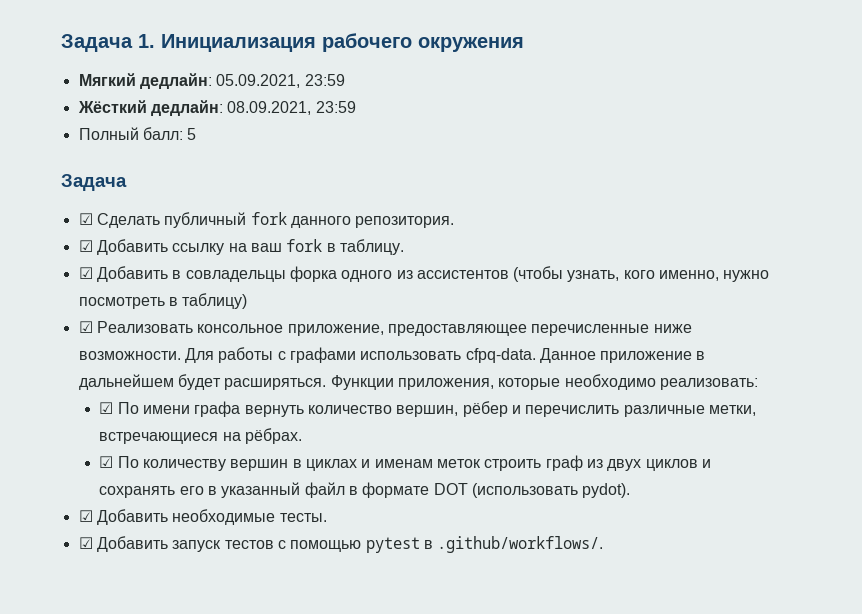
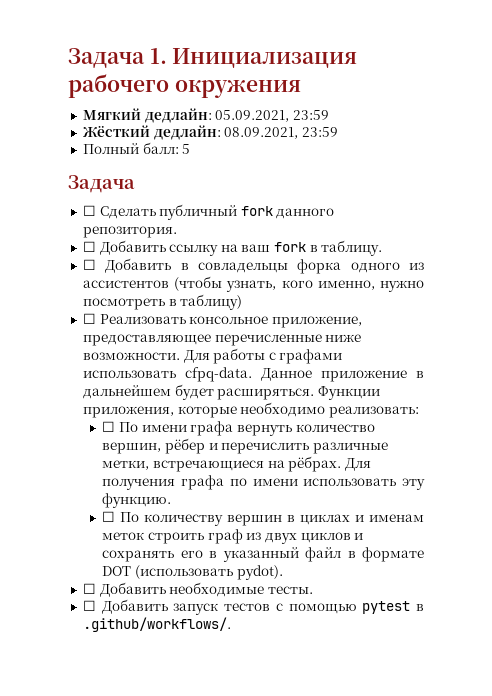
- ☑ Сделать публичный fork данного репозитория.
+ ☐ Сделать публичный fork данного репозитория.
- ☑ Добавить ссылку на ваш fork в таблицу.
+ ☐ Добавить ссылку на ваш fork в таблицу.
- ☑ Добавить в совладельцы форка одного из ассистентов (чтобы узнать, кого именно, нужно посмотреть в таблицу)
+ ☐ Добавить в совладельцы форка одного из ассистентов (чтобы узнать, кого именно, нужно посмотреть в таблицу)
- ☑ Реализовать консольное приложение, предоставляющее перечисленные ниже возможности.
+ ☐ Реализовать консольное приложение, предоставляющее перечисленные ниже возможности.
- ☑ По имени графа вернуть количество вершин, рёбер и перечислить различные метки, встречающиеся на рёбрах.
- ☑ По количеству вершин в циклах и именам меток строить граф из двух циклов и сохранять его в указанный файл в формате DOT (использовать pydot).
+ ☐ По имени графа вернуть количество вершин, рёбер и перечислить различные метки, встречающиеся на рёбрах. Для получения графа по имени использовать эту функцию.
+ ☐ По количеству вершин в циклах и именам меток строить граф из двух циклов и сохранять его в указанный файл в формате DOT (использовать pydot).
- ☑ Добавить необходимые тесты.
+ ☐ Добавить необходимые тесты.
- ☑ Добавить запуск тестов с помощью pytest в .github/workflows/.
+ ☐ Добавить запуск тестов с помощью pytest в .github/workflows/.

